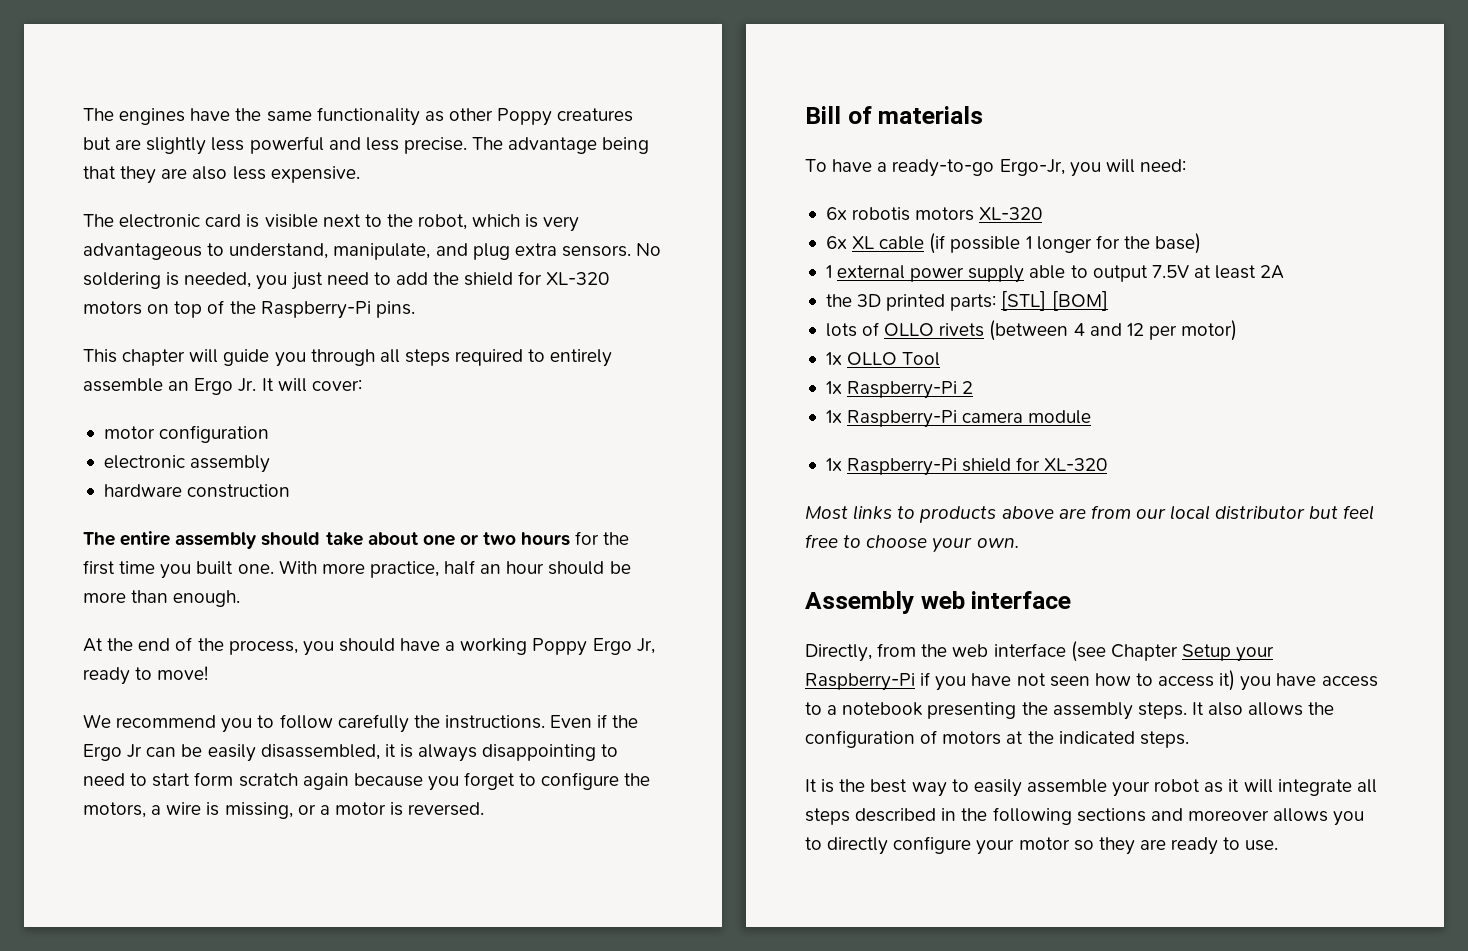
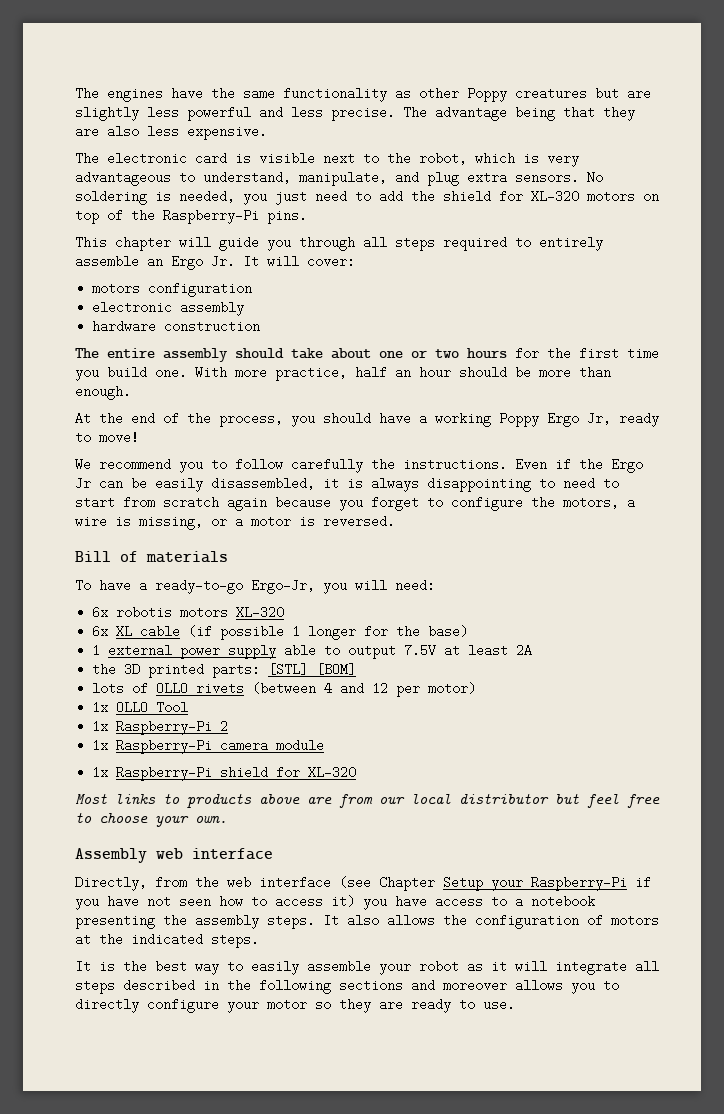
- motor configuration
+ motors configuration
- The entire assembly should take about one or two hours for the first time you built one.
+ The entire assembly should take about one or two hours for the first time you build one.
- Even if the Ergo Jr can be easily disassembled, it is always disappointing to need to start form scratch again because you forget to configure the motors, a wire is missing, or a motor is reversed.
+ Even if the Ergo Jr can be easily disassembled, it is always disappointing to need to start from scratch again because you forget to configure the motors, a wire is missing, or a motor is reversed.

